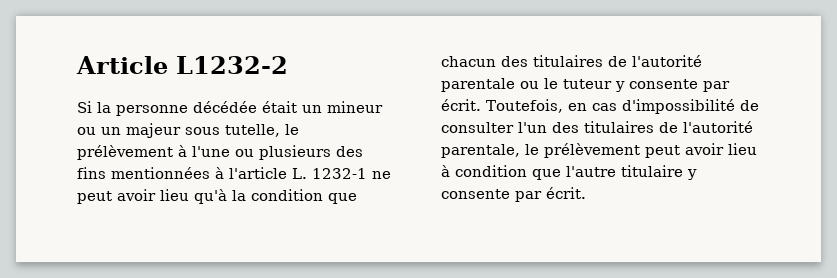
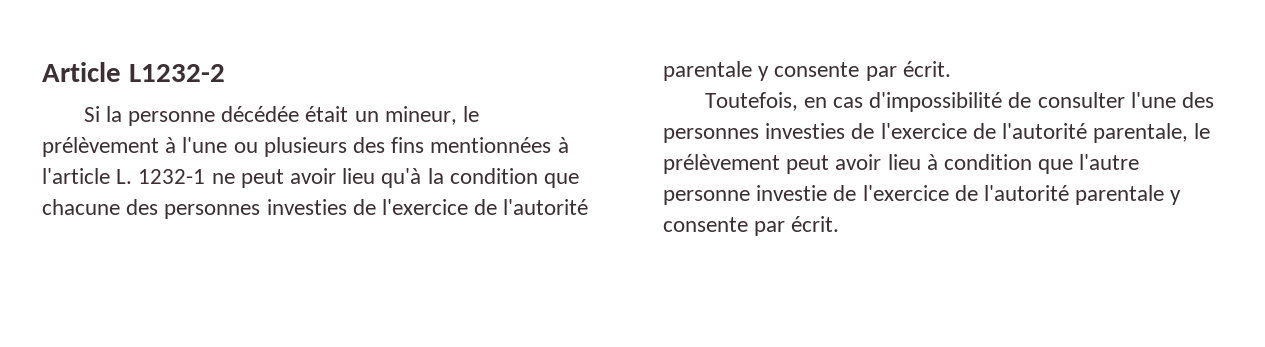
- Si la personne décédée était un mineur ou un majeur sous tutelle, le prélèvement à l'une ou plusieurs des fins mentionnées à l'article L. 1232-1 ne peut avoir lieu qu'à la condition que chacun des titulaires de l'autorité parentale ou le tuteur y consente par écrit. Toutefois, en cas d'impossibilité de consulter l'un des titulaires de l'autorité parentale, le prélèvement peut avoir lieu à condition que l'autre titulaire y consente par écrit.
+ Si la personne décédée était un mineur, le prélèvement à l'une ou plusieurs des fins mentionnées à l'article L. 1232-1 ne peut avoir lieu qu'à la condition que chacune des personnes investies de l'exercice de l'autorité parentale y consente par écrit.
+ Toutefois, en cas d'impossibilité de consulter l'une des personnes investies de l'exercice de l'autorité parentale, le prélèvement peut avoir lieu à condition que l'autre personne investie de l'exercice de l'autorité parentale y consente par écrit.

